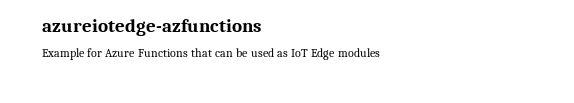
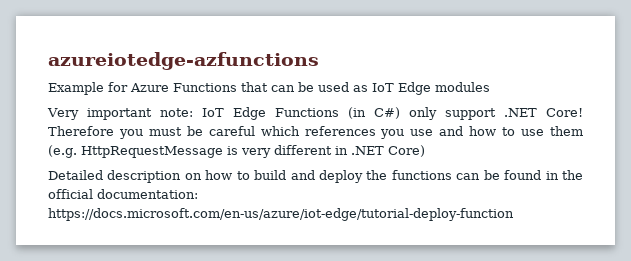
+ Very important note: IoT Edge Functions (in C#) only support .NET Core! Therefore you must be careful which references you use and how to use them (e.g. HttpRequestMessage is very different in .NET Core)
+ Detailed description on how to build and deploy the functions can be found in the official documentation: https://docs.microsoft.com/en-us/azure/iot-edge/tutorial-deploy-function

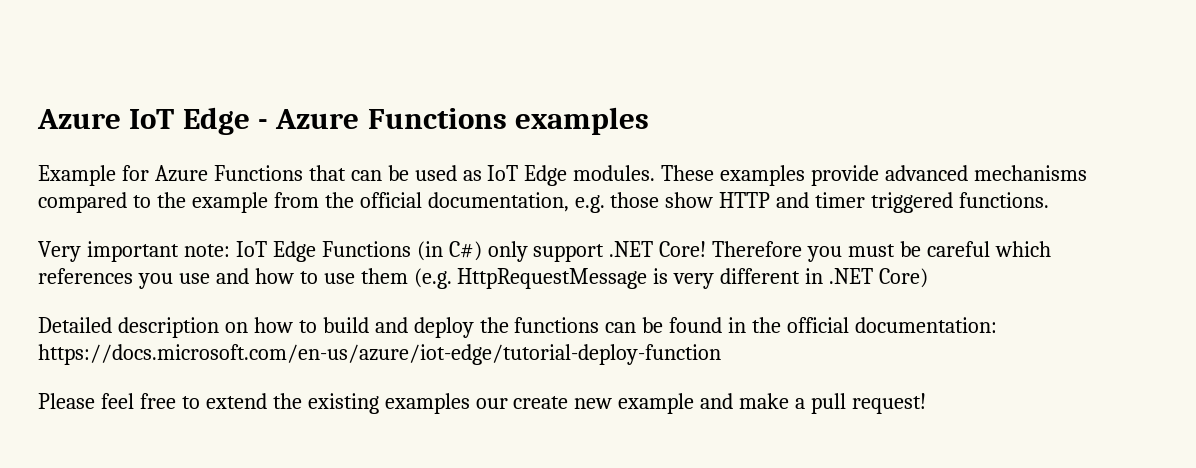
- azureiotedge-azfunctions
+ Azure IoT Edge - Azure Functions examples
- Example for Azure Functions that can be used as IoT Edge modules
+ Example for Azure Functions that can be used as IoT Edge modules. These examples provide advanced mechanisms compared to the example from the official documentation, e.g. those show HTTP and timer triggered functions.
+ Please feel free to extend the existing examples our create new example and make a pull request!

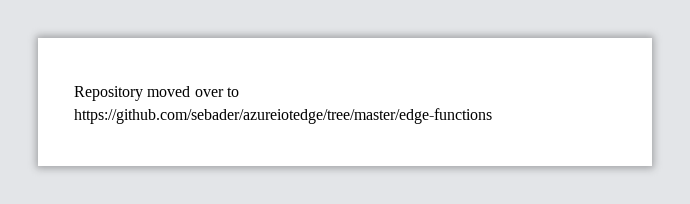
- Azure IoT Edge - Azure Functions examples
- Example for Azure Functions that can be used as IoT Edge modules. These examples provide advanced mechanisms compared to the example from the official documentation, e.g. those show HTTP and timer triggered functions.
- Very important note: IoT Edge Functions (in C#) only support .NET Core! Therefore you must be careful which references you use and how to use them (e.g. HttpRequestMessage is very different in .NET Core)
- Detailed description on how to build and deploy the functions can be found in the official documentation: https://docs.microsoft.com/en-us/azure/iot-edge/tutorial-deploy-function
- Please feel free to extend the existing examples our create new example and make a pull request!
+ Repository moved over to https://github.com/sebader/azureiotedge/tree/master/edge-functions

